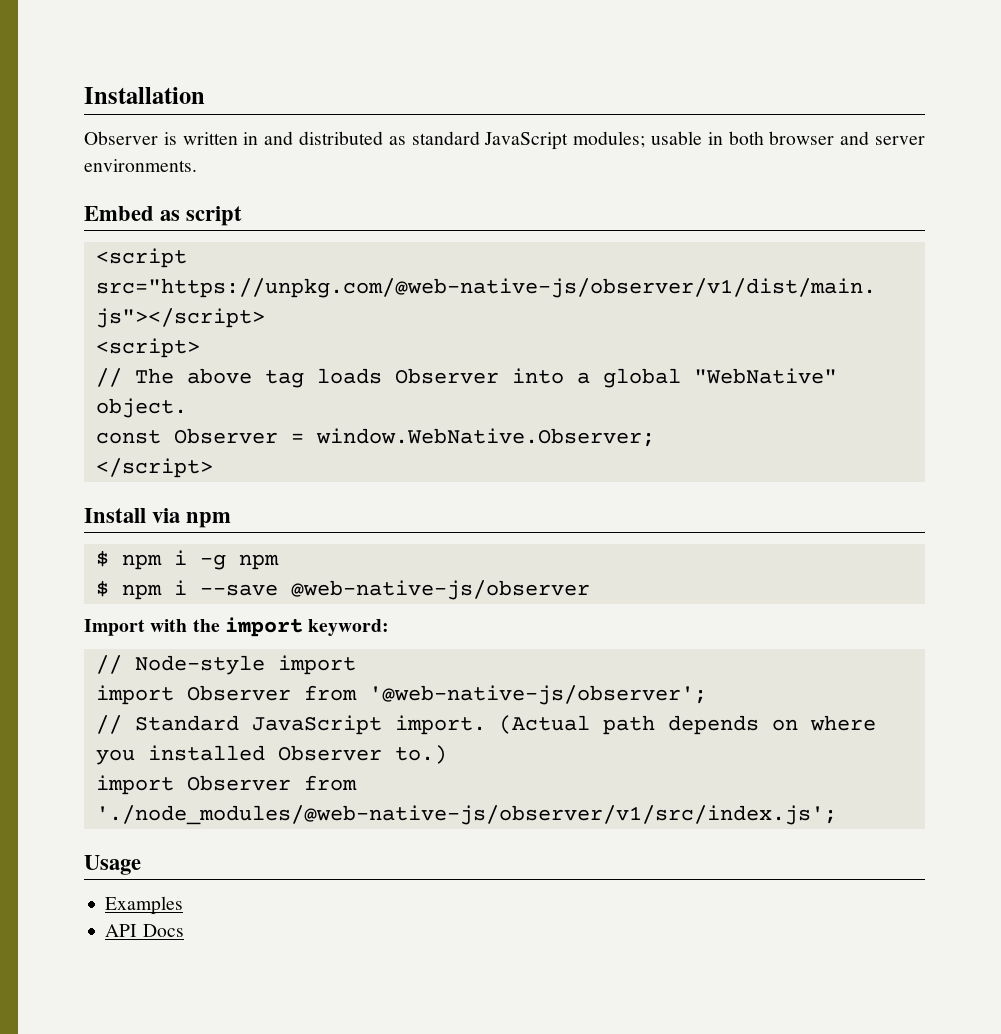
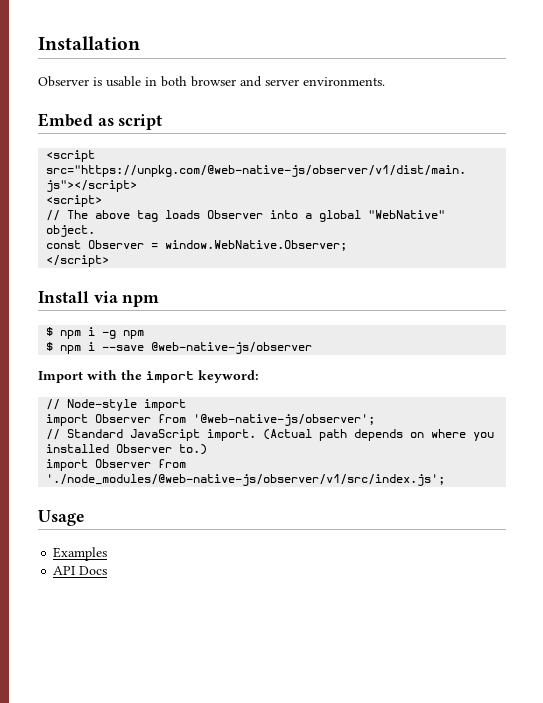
- Observer is written in and distributed as standard JavaScript modules; usable in both browser and server environments.
+ Observer is usable in both browser and server environments.

